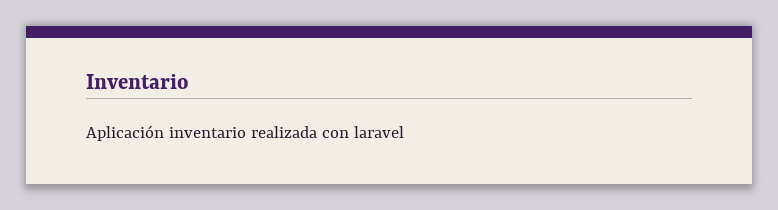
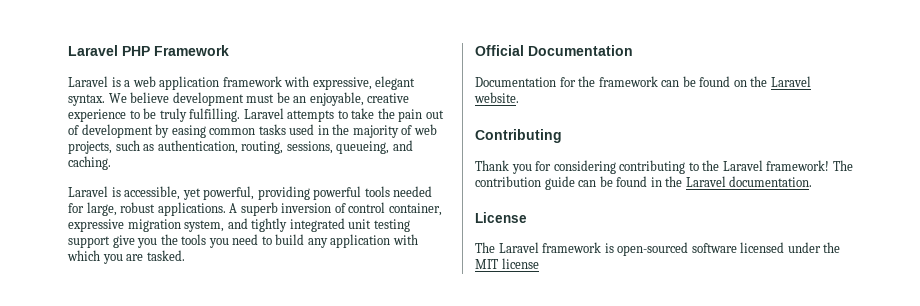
- Inventario
- Aplicación inventario realizada con laravel
+ Laravel PHP Framework
+ Laravel is a web application framework with expressive, elegant syntax. We believe development must be an enjoyable, creative experience to be truly fulfilling. Laravel attempts to take the pain out of development by easing common tasks used in the majority of web projects, such as authentication, routing, sessions, queueing, and caching.
+ Laravel is accessible, yet powerful, providing powerful tools needed for large, robust applications. A superb inversion of control container, expressive migration system, and tightly integrated unit testing support give you the tools you need to build any application with which you are tasked.
+ Official Documentation
+ Documentation for the framework can be found on the Laravel website.
+ Contributing
+ Thank you for considering contributing to the Laravel framework! The contribution guide can be found in the Laravel documentation.
+ License
+ The Laravel framework is open-sourced software licensed under the MIT license

